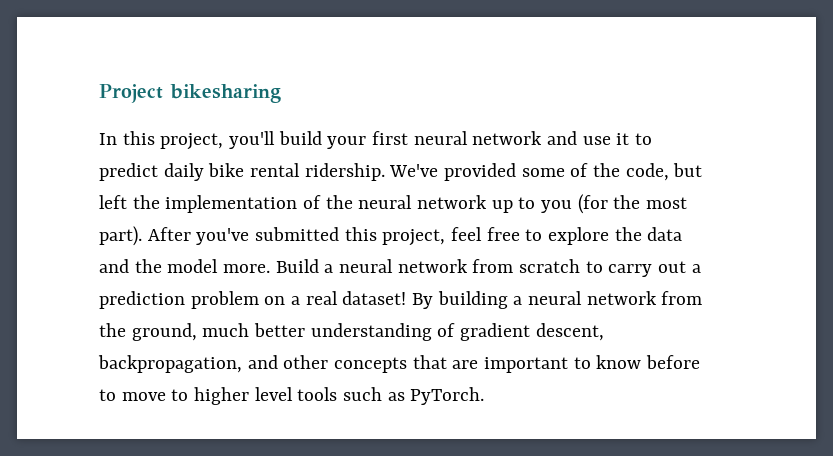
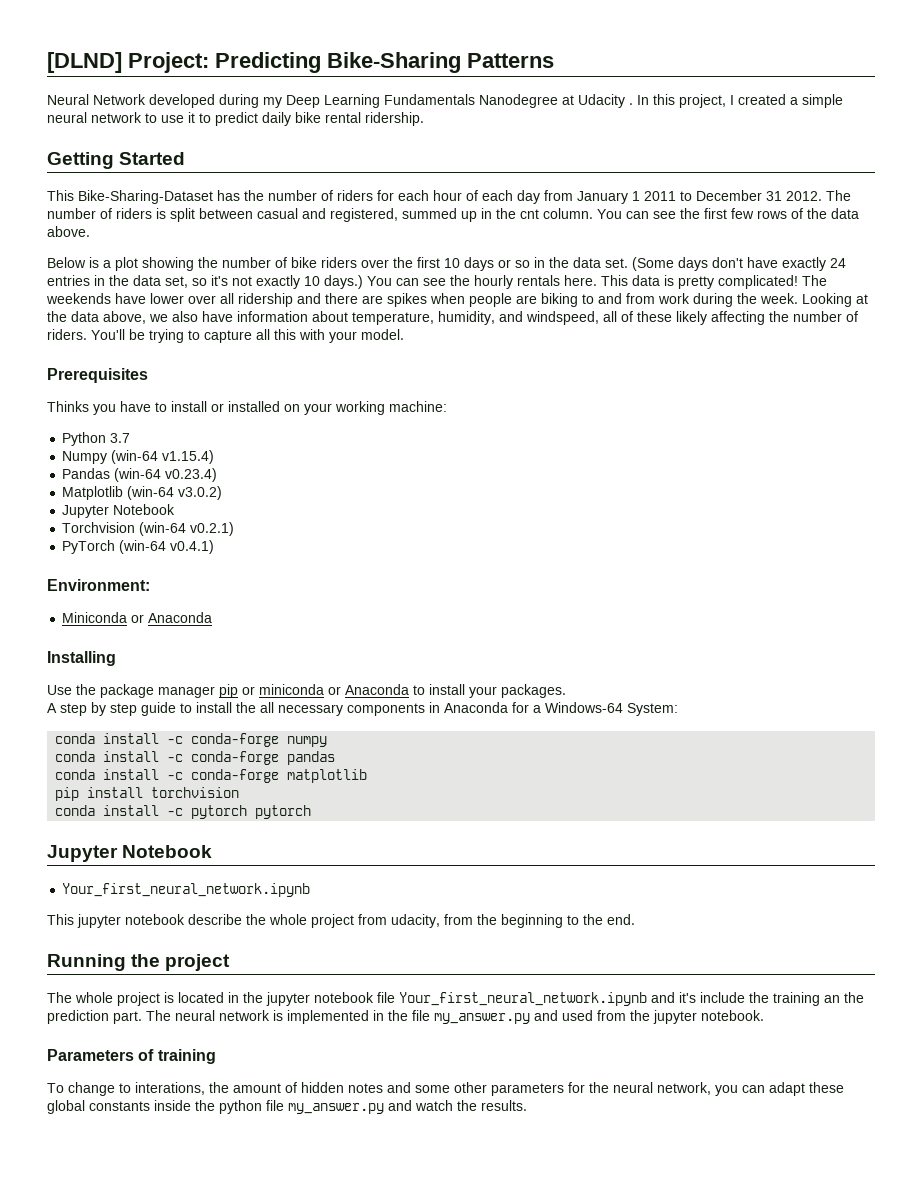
- Project bikesharing
- In this project, you'll build your first neural network and use it to predict daily bike rental ridership. We've provided some of the code, but left the implementation of the neural network up to you (for the most part). After you've submitted this project, feel free to explore the data and the model more. Build a neural network from scratch to carry out a prediction problem on a real dataset! By building a neural network from the ground, much better understanding of gradient descent, backpropagation, and other concepts that are important to know before to move to higher level tools such as PyTorch.
+ [DLND] Project: Predicting Bike-Sharing Patterns
+ Neural Network developed during my Deep Learning Fundamentals Nanodegree at Udacity . In this project, I created a simple neural network to use it to predict daily bike rental ridership.
+ Getting Started
+ This Bike-Sharing-Dataset has the number of riders for each hour of each day from January 1 2011 to December 31 2012. The number of riders is split between casual and registered, summed up in the cnt column. You can see the first few rows of the data above.
+ Below is a plot showing the number of bike riders over the first 10 days or so in the data set. (Some days don't have exactly 24 entries in the data set, so it's not exactly 10 days.) You can see the hourly rentals here. This data is pretty complicated! The weekends have lower over all ridership and there are spikes when people are biking to and from work during the week. Looking at the data above, we also have information about temperature, humidity, and windspeed, all of these likely affecting the number of riders. You'll be trying to capture all this with your model.
+ Prerequisites
+ Thinks you have to install or installed on your working machine:
+ Python 3.7
+ Numpy (win-64 v1.15.4)
+ Pandas (win-64 v0.23.4)
+ Matplotlib (win-64 v3.0.2)
+ Jupyter Notebook
+ Torchvision (win-64 v0.2.1)
+ PyTorch (win-64 v0.4.1)
+ Environment:
+ Miniconda or Anaconda
+ Installing
+ Use the package manager pip or miniconda or Anaconda to install your packages.
+ A step by step guide to install the all necessary components in Anaconda for a Windows-64 System:
+ conda install -c conda-forge numpy
+ conda install -c conda-forge pandas
+ conda install -c conda-forge matplotlib
+ pip install torchvision
+ conda install -c pytorch pytorch
+ Jupyter Notebook
+ Your_first_neural_network.ipynb
+ This jupyter notebook describe the whole project from udacity, from the beginning to the end.
+ Running the project
+ The whole project is located in the jupyter notebook file Your_first_neural_network.ipynb and it's include the training an the prediction part. The neural network is implemented in the file my_answer.py and used from the jupyter notebook.
+ Parameters of training
+ To change to interations, the amount of hidden notes and some other parameters for the neural network, you can adapt these global constants inside the python file my_answer.py and watch the results.

